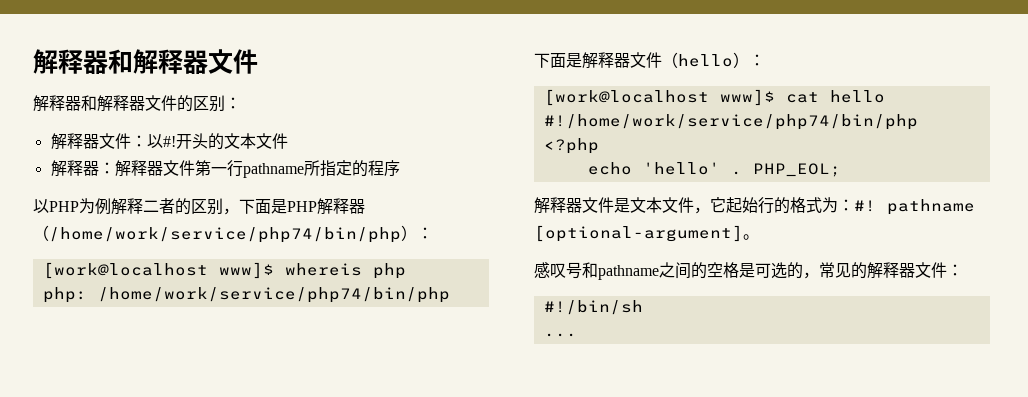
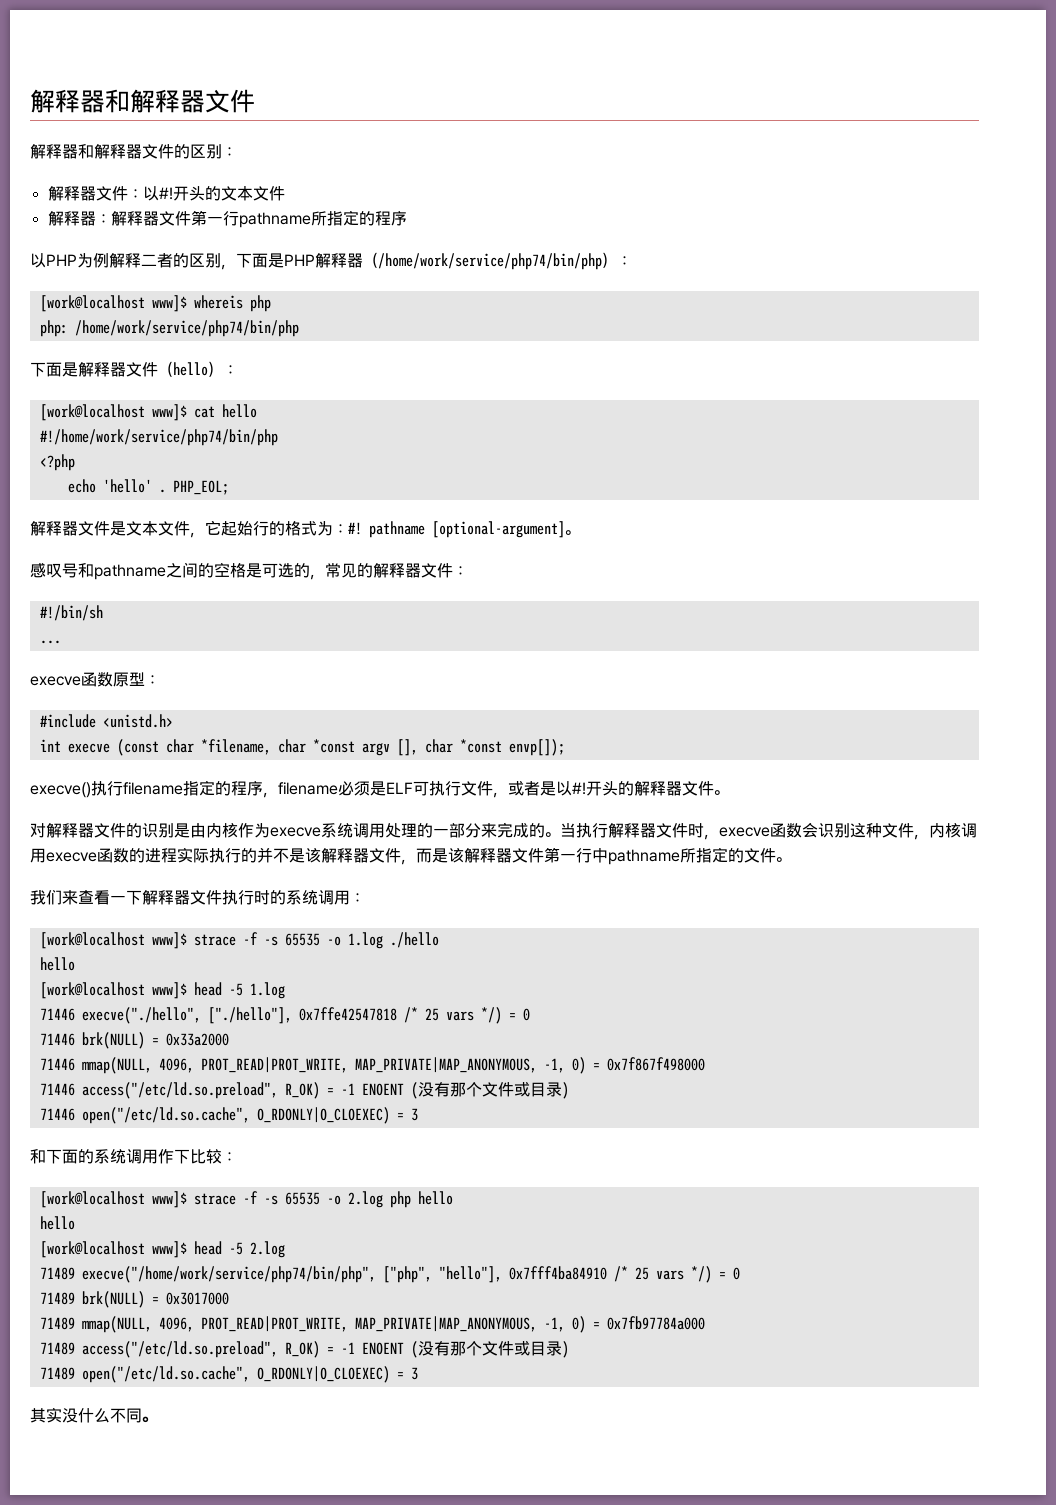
+ execve函数原型：
+ #include <unistd.h>
+ int execve (const char *filename, char *const argv [], char *const envp[]);
+ execve()执行filename指定的程序，filename必须是ELF可执行文件，或者是以#!开头的解释器文件。
+ 对解释器文件的识别是由内核作为execve系统调用处理的一部分来完成的。当执行解释器文件时，execve函数会识别这种文件，内核调用execve函数的进程实际执行的并不是该解释器文件，而是该解释器文件第一行中pathname所指定的文件。
+ 我们来查看一下解释器文件执行时的系统调用：
+ [work@localhost www]$ strace -f -s 65535 -o 1.log ./hello
+ hello
+ [work@localhost www]$ head -5 1.log
+ 71446 execve("./hello", ["./hello"], 0x7ffe42547818 /* 25 vars */) = 0
+ 71446 brk(NULL) = 0x33a2000
+ 71446 mmap(NULL, 4096, PROT_READ|PROT_WRITE, MAP_PRIVATE|MAP_ANONYMOUS, -1, 0) = 0x7f867f498000
+ 71446 access("/etc/ld.so.preload", R_OK) = -1 ENOENT (没有那个文件或目录)
+ 71446 open("/etc/ld.so.cache", O_RDONLY|O_CLOEXEC) = 3
+ 和下面的系统调用作下比较：
+ [work@localhost www]$ strace -f -s 65535 -o 2.log php hello
+ hello
+ [work@localhost www]$ head -5 2.log
+ 71489 execve("/home/work/service/php74/bin/php", ["php", "hello"], 0x7fff4ba84910 /* 25 vars */) = 0
+ 71489 brk(NULL) = 0x3017000
+ 71489 mmap(NULL, 4096, PROT_READ|PROT_WRITE, MAP_PRIVATE|MAP_ANONYMOUS, -1, 0) = 0x7fb97784a000
+ 71489 access("/etc/ld.so.preload", R_OK) = -1 ENOENT (没有那个文件或目录)
+ 71489 open("/etc/ld.so.cache", O_RDONLY|O_CLOEXEC) = 3
+ 其实没什么不同。

